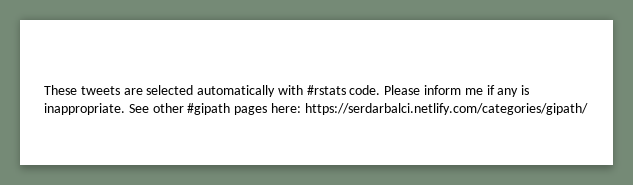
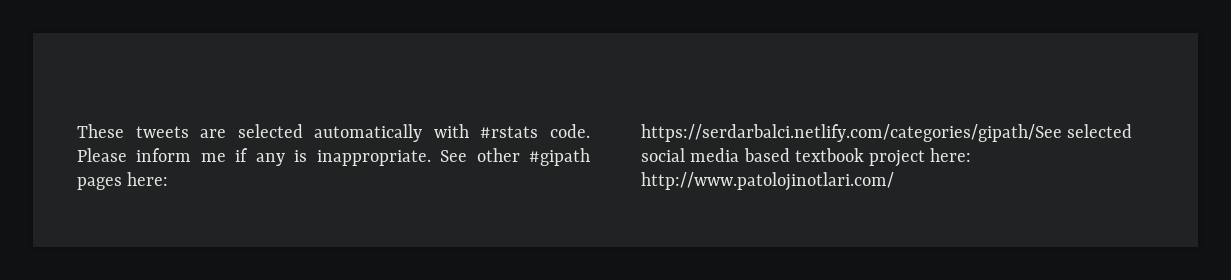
- See other #gipath pages here: https://serdarbalci.netlify.com/categories/gipath/
+ See other #gipath pages here: https://serdarbalci.netlify.com/categories/gipath/See selected social media based textbook project here: http://www.patolojinotlari.com/

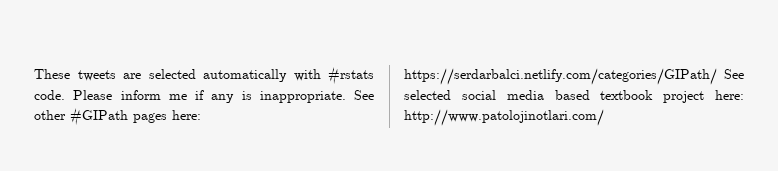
- See other #gipath pages here: https://serdarbalci.netlify.com/categories/gipath/See selected social media based textbook project here: http://www.patolojinotlari.com/
+ See other #GIPath pages here: https://serdarbalci.netlify.com/categories/GIPath/ See selected social media based textbook project here: http://www.patolojinotlari.com/

